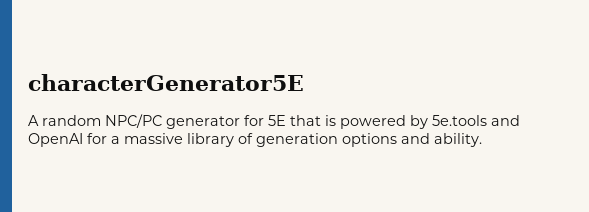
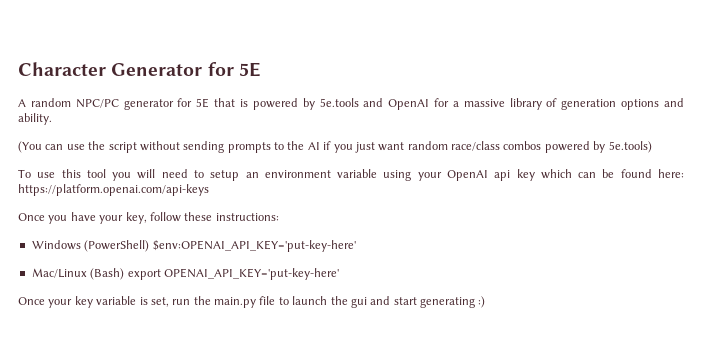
- characterGenerator5E
+ Character Generator for 5E
+ (You can use the script without sending prompts to the AI if you just want random race/class combos powered by 5e.tools)
+ To use this tool you will need to setup an environment variable using your OpenAI api key which can be found here: https://platform.openai.com/api-keys
+ Once you have your key, follow these instructions:
+ Windows (PowerShell) $env:OPENAI_API_KEY='put-key-here'
+ Mac/Linux (Bash) export OPENAI_API_KEY='put-key-here'
+ Once your key variable is set, run the main.py file to launch the gui and start generating :)

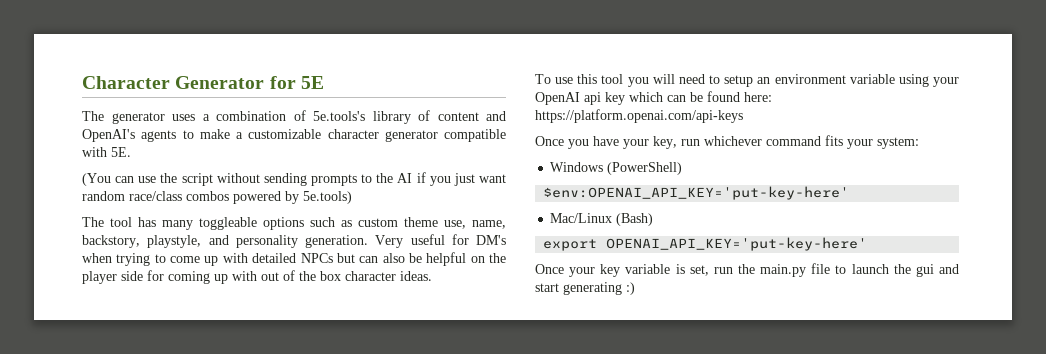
- A random NPC/PC generator for 5E that is powered by 5e.tools and OpenAI for a massive library of generation options and ability.
+ The generator uses a combination of 5e.tools's library of content and OpenAI's agents to make a customizable character generator compatible with 5E.
+ The tool has many toggleable options such as custom theme use, name, backstory, playstyle, and personality generation. Very useful for DM's when trying to come up with detailed NPCs but can also be helpful on the player side for coming up with out of the box character ideas.
- Once you have your key, follow these instructions:
+ Once you have your key, run whichever command fits your system:
- Windows (PowerShell) $env:OPENAI_API_KEY='put-key-here'
+ Windows (PowerShell)
+ $env:OPENAI_API_KEY='put-key-here'
- Mac/Linux (Bash) export OPENAI_API_KEY='put-key-here'
+ Mac/Linux (Bash)
+ export OPENAI_API_KEY='put-key-here'

